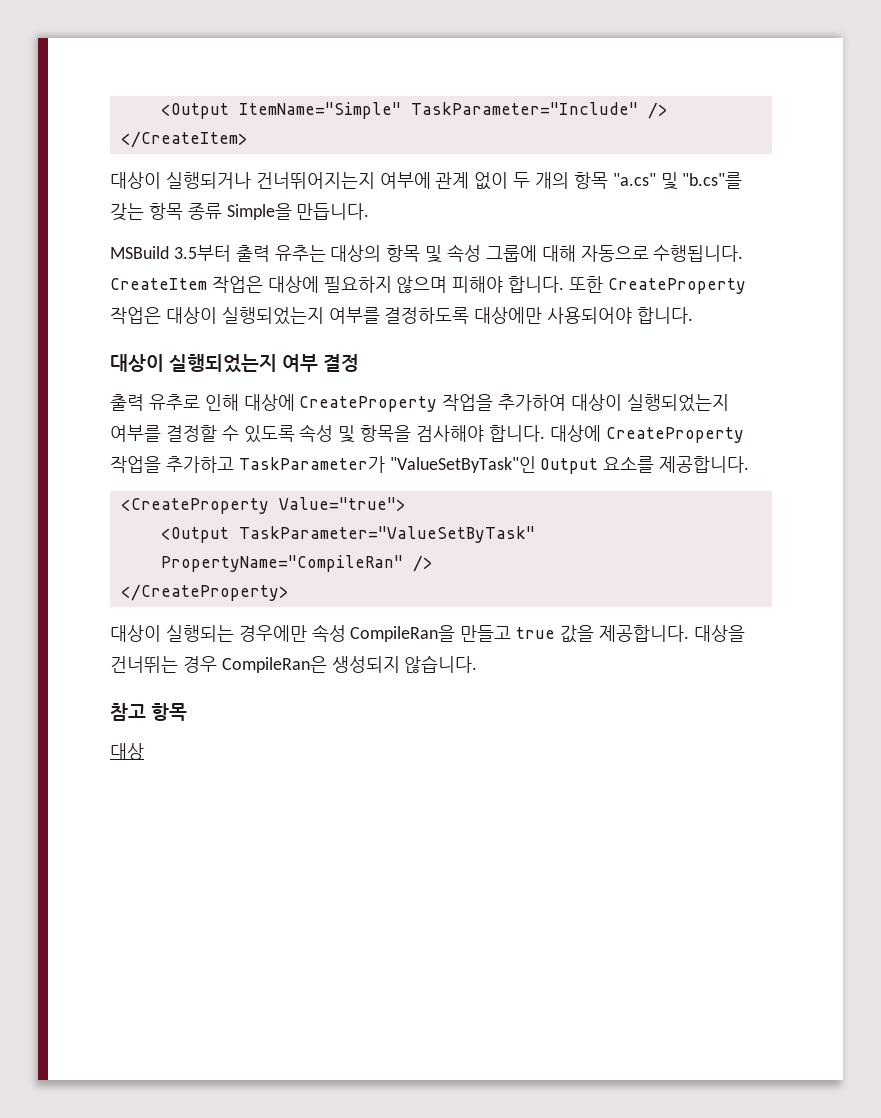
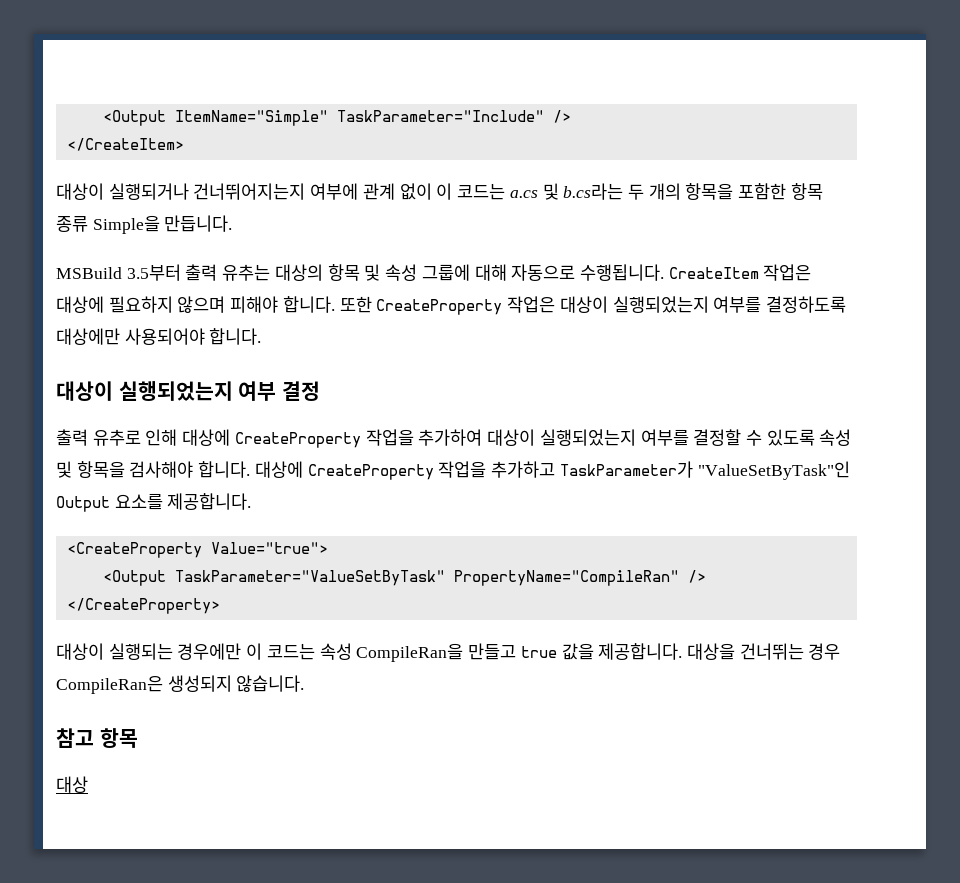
- 대상이 실행되거나 건너뛰어지는지 여부에 관계 없이 두 개의 항목 "a.cs" 및 "b.cs"를 갖는 항목 종류 Simple을 만듭니다.
+ 대상이 실행되거나 건너뛰어지는지 여부에 관계 없이 이 코드는 a.cs 및 b.cs라는 두 개의 항목을 포함한 항목 종류 Simple을 만듭니다.
- 대상이 실행되는 경우에만 속성 CompileRan을 만들고 true 값을 제공합니다.
+ 대상이 실행되는 경우에만 이 코드는 속성 CompileRan을 만들고 true 값을 제공합니다.

